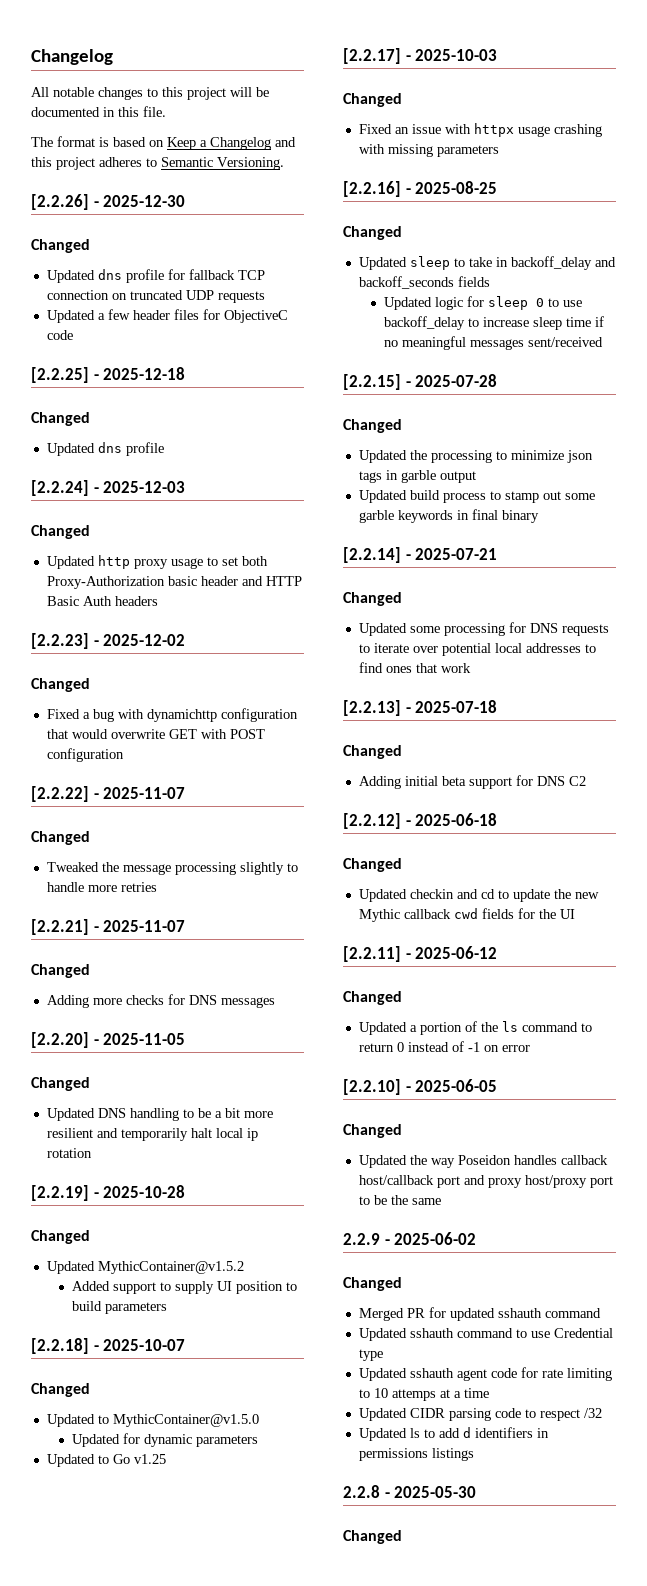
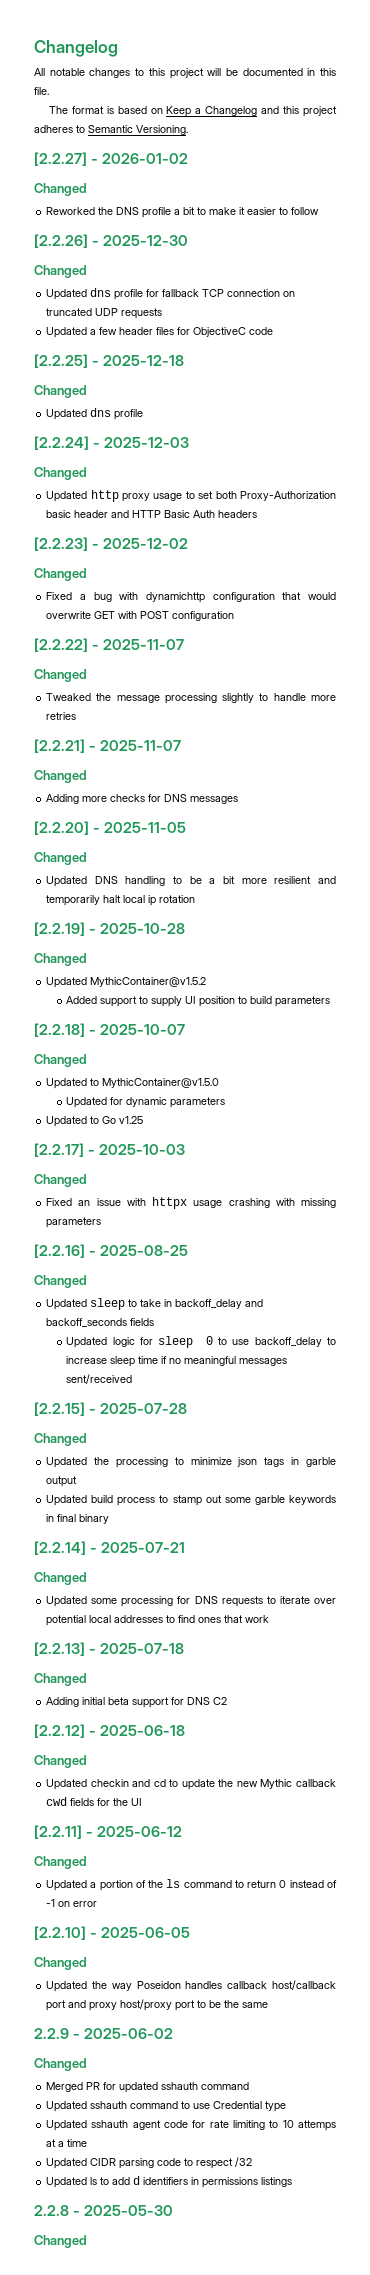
+ [2.2.27] - 2026-01-02
+ Changed
+ Reworked the DNS profile a bit to make it easier to follow

